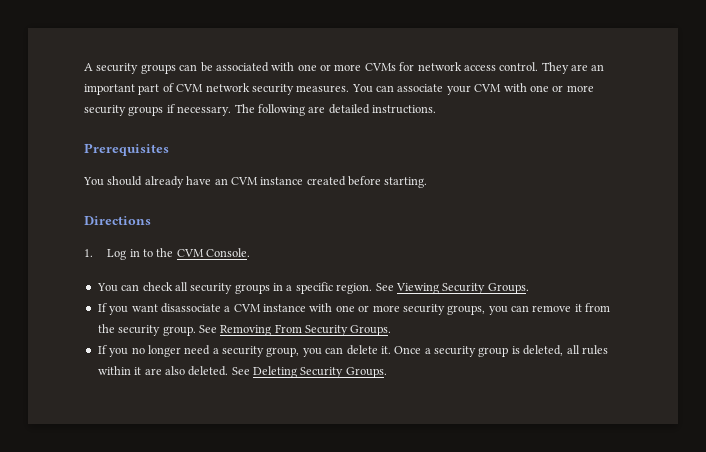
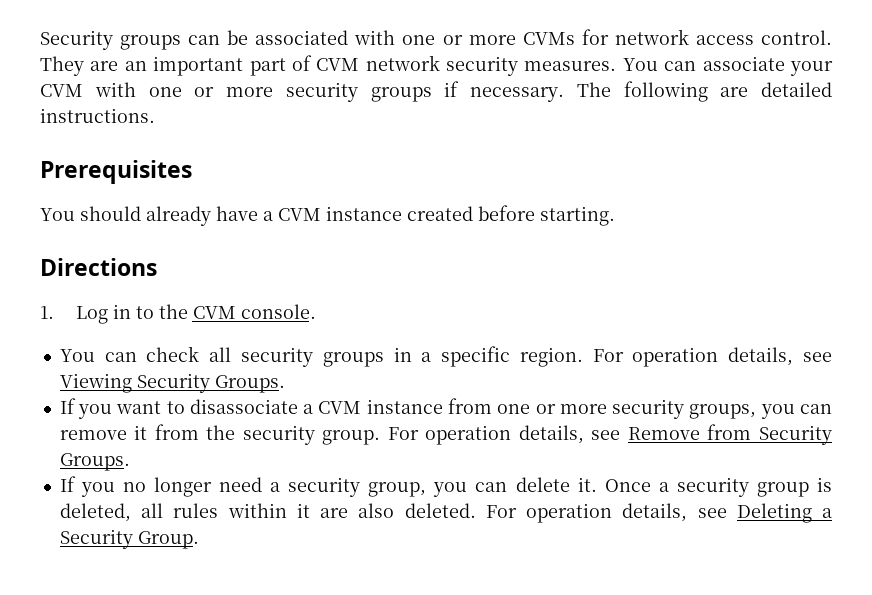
- A security groups can be associated with one or more CVMs for network access control.
+ Security groups can be associated with one or more CVMs for network access control.
- You should already have an CVM instance created before starting.
+ You should already have a CVM instance created before starting.
- 1. Log in to the CVM Console.
+ 1. Log in to the CVM console.
- See Viewing Security Groups.
+ For operation details, see Viewing Security Groups.
- If you want disassociate a CVM instance with one or more security groups, you can remove it from the security group.
+ If you want to disassociate a CVM instance from one or more security groups, you can remove it from the security group.
- See Removing From Security Groups.
+ For operation details, see Remove from Security Groups.
- See Deleting Security Groups.
+ For operation details, see Deleting a Security Group.

